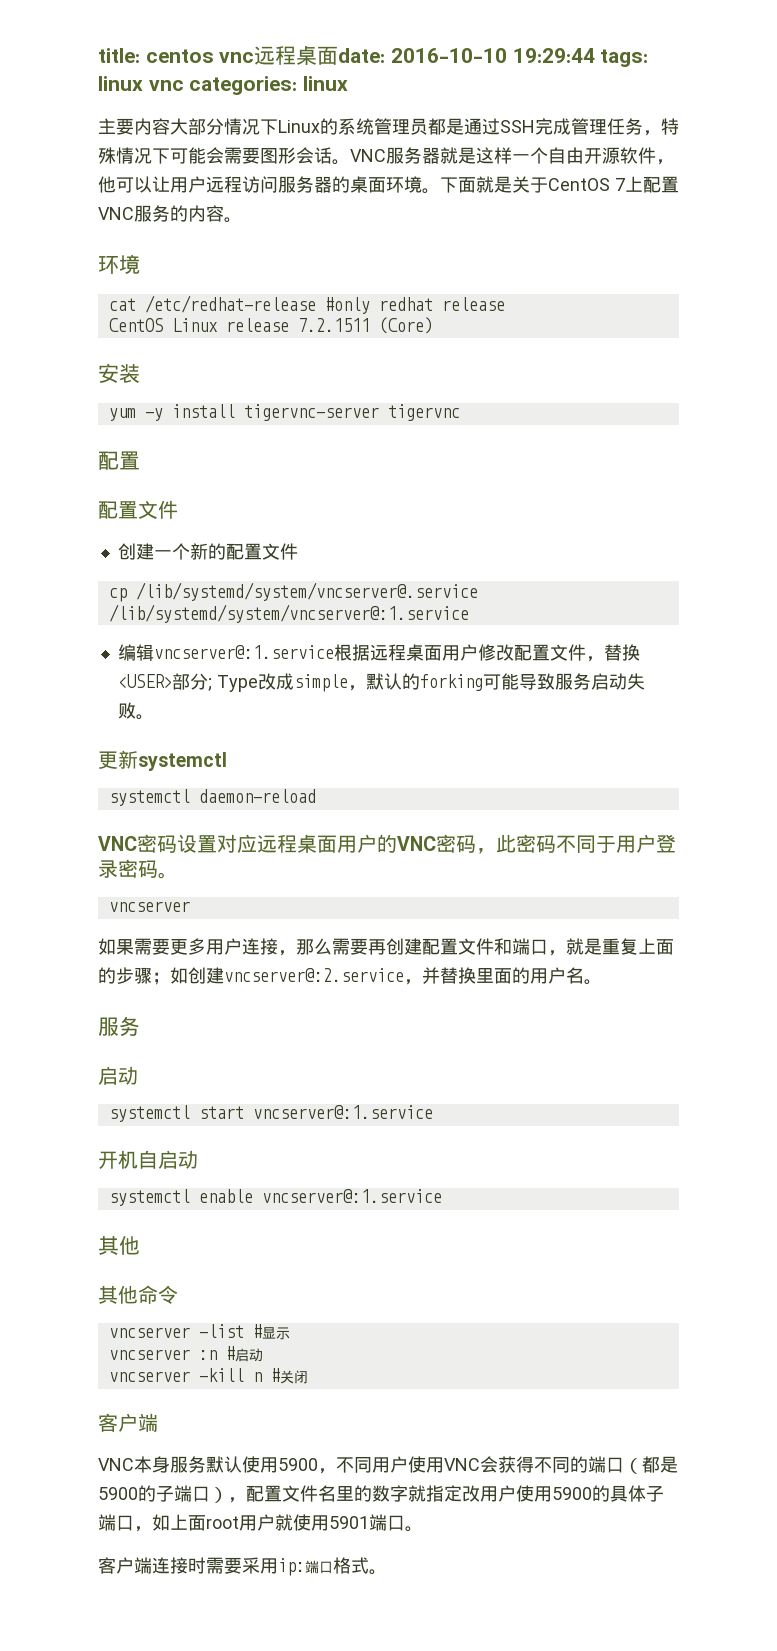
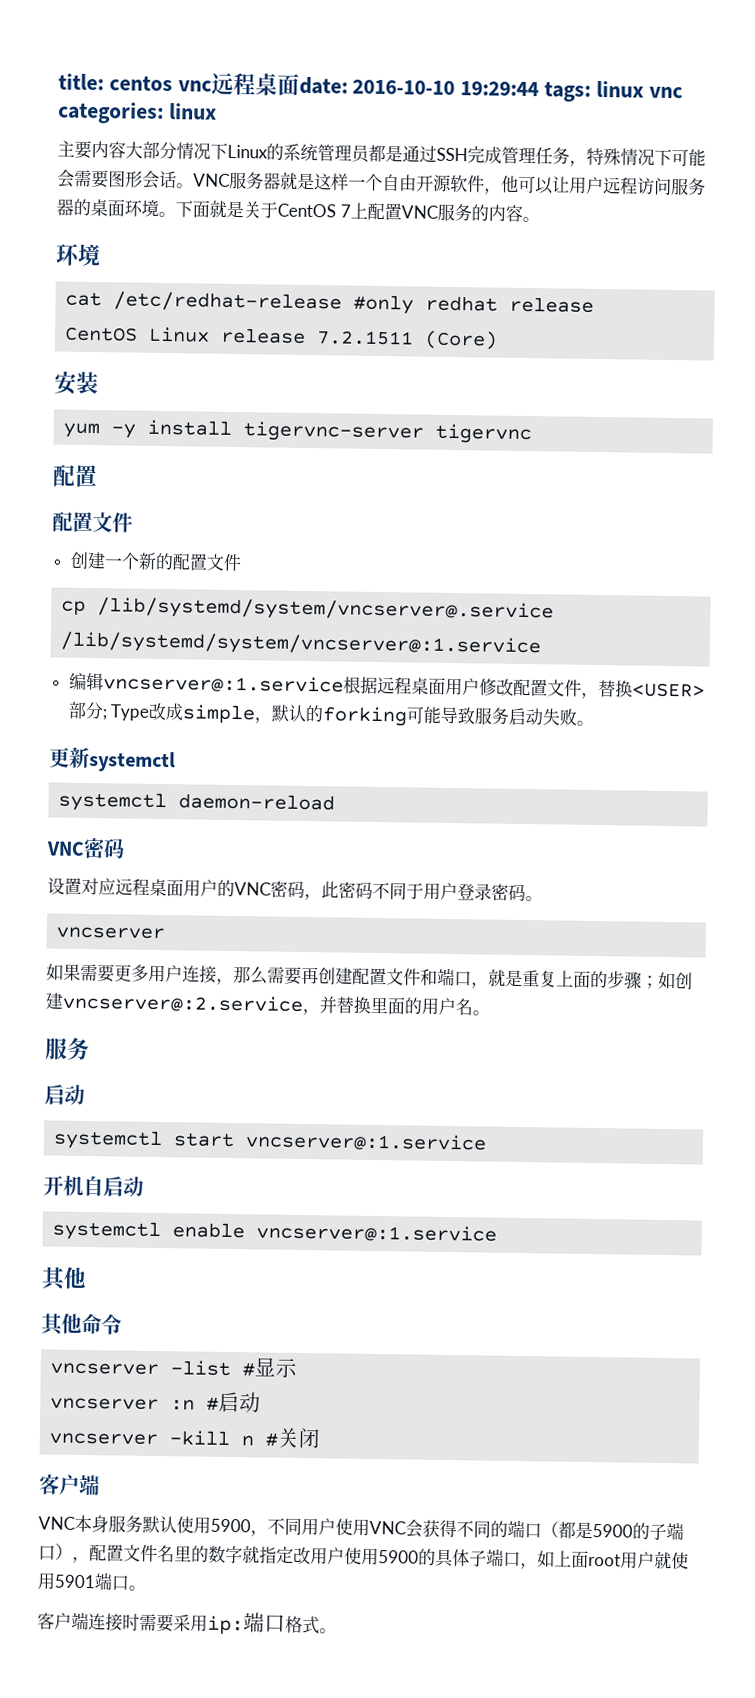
  systemctl daemon-reload
- VNC密码设置对应远程桌面用户的VNC密码，此密码不同于用户登录密码。
+ VNC密码
+ 设置对应远程桌面用户的VNC密码，此密码不同于用户登录密码。

